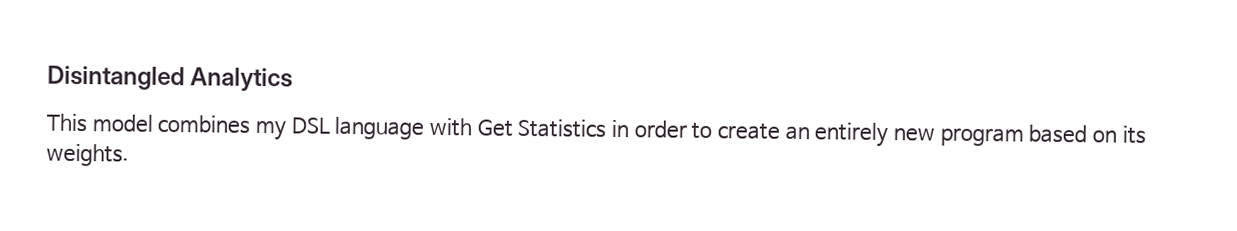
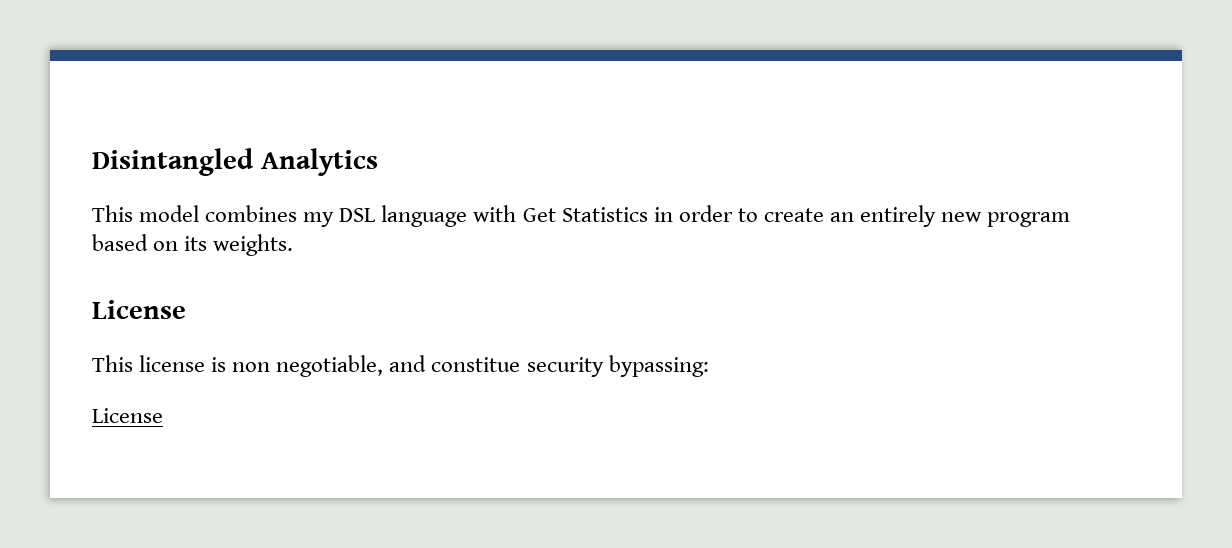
  This model combines my DSL language with Get Statistics in order to create an entirely new program based on its weights.
+ License
+ This license is non negotiable, and constitue security bypassing:
+ License

